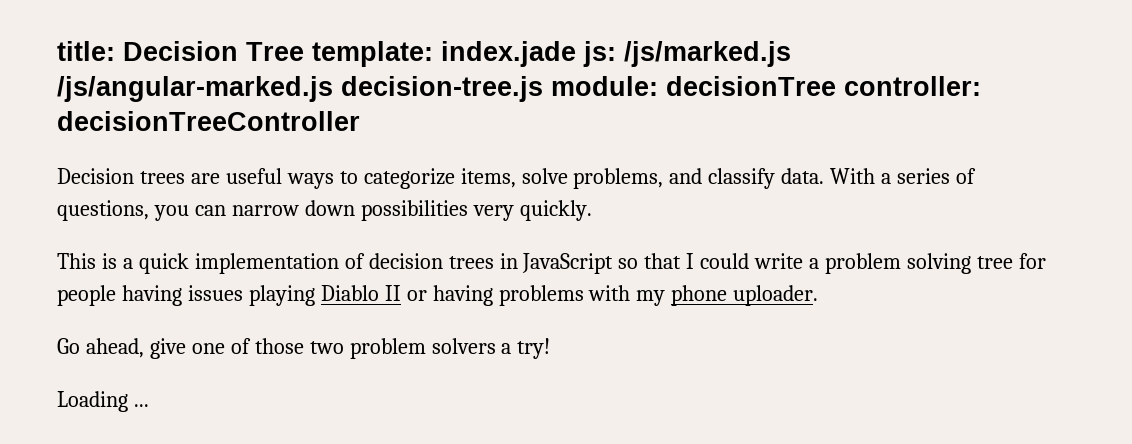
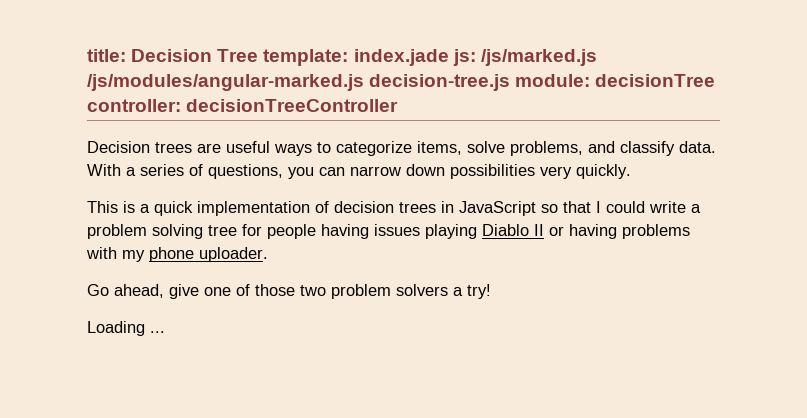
- title: Decision Tree template: index.jade js: /js/marked.js /js/angular-marked.js decision-tree.js module: decisionTree controller: decisionTreeController
+ title: Decision Tree template: index.jade js: /js/marked.js /js/modules/angular-marked.js decision-tree.js module: decisionTree controller: decisionTreeController

